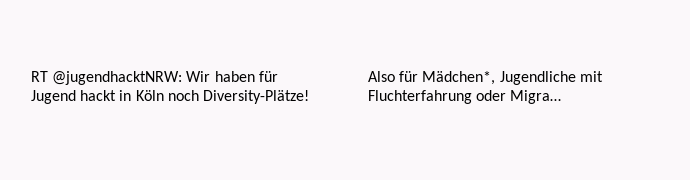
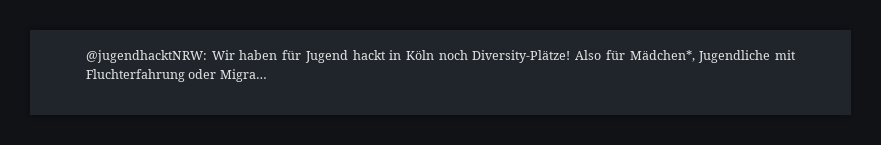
- RT @jugendhacktNRW: Wir haben für Jugend hackt in Köln noch Diversity-Plätze!
+ @jugendhacktNRW: Wir haben für Jugend hackt in Köln noch Diversity-Plätze!

